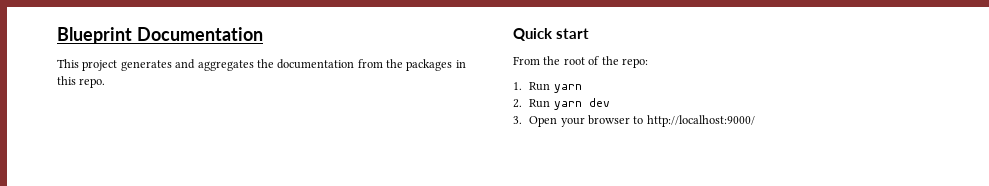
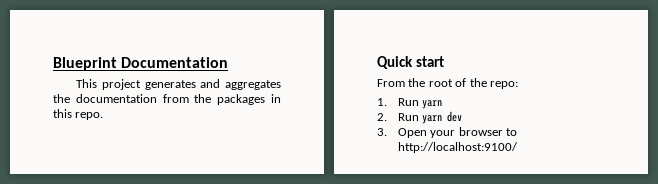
- 3. Open your browser to http://localhost:9000/
+ 3. Open your browser to http://localhost:9100/

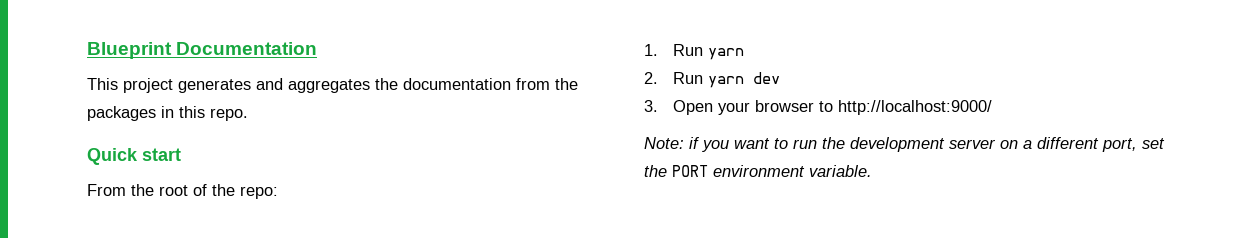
- 3. Open your browser to http://localhost:9100/
+ 3. Open your browser to http://localhost:9000/
+ Note: if you want to run the development server on a different port, set the PORT environment variable.

